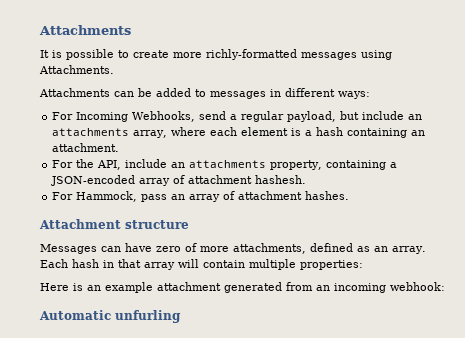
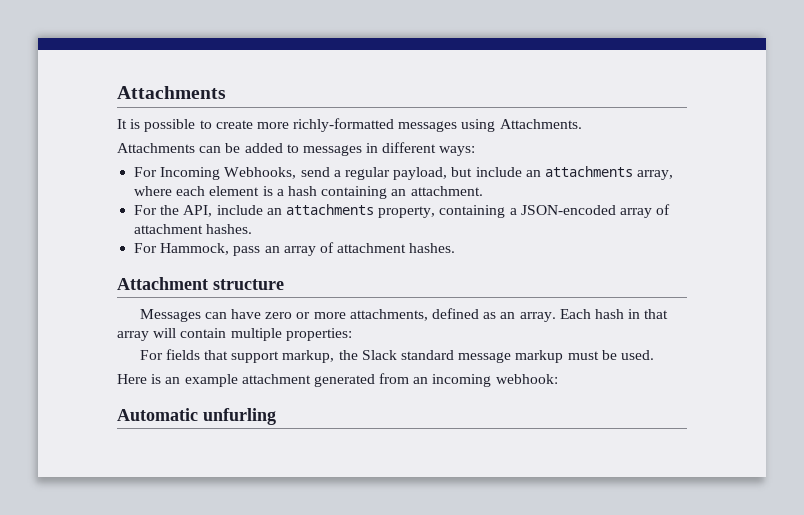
- For the API, include an attachments property, containing a JSON-encoded array of attachment hashesh.
+ For the API, include an attachments property, containing a JSON-encoded array of attachment hashes.
- Messages can have zero of more attachments, defined as an array.
+ Messages can have zero or more attachments, defined as an array.
+ For fields that support markup, the Slack standard message markup must be used.

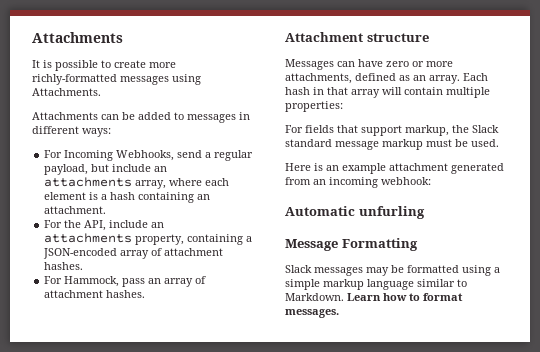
+ Message Formatting
+ Slack messages may be formatted using a simple markup language similar to Markdown. Learn how to format messages.

